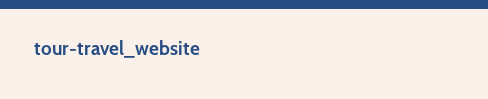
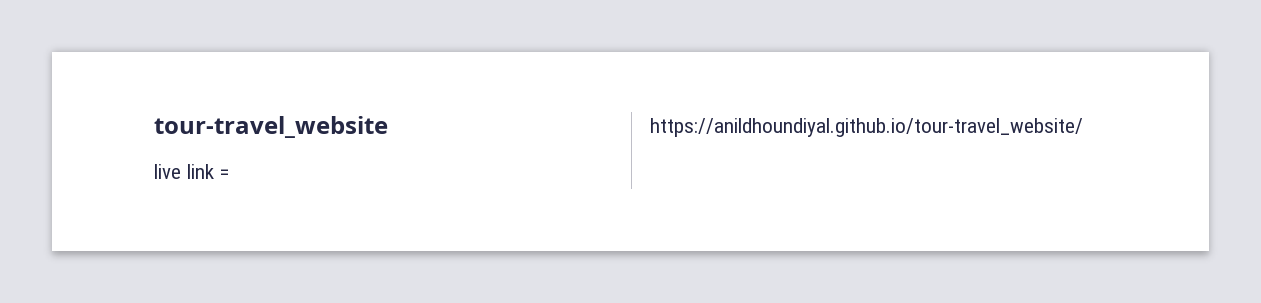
+ live link = https://anildhoundiyal.github.io/tour-travel_website/

